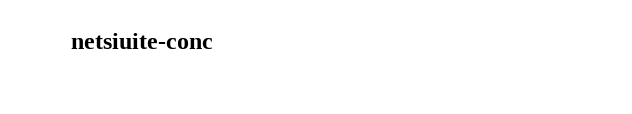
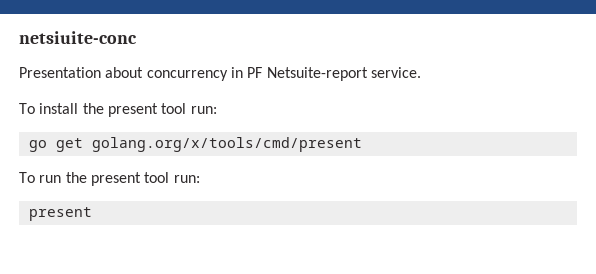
+ Presentation about concurrency in PF Netsuite-report service.
+ To install the present tool run:
+ go get golang.org/x/tools/cmd/present
+ To run the present tool run:
+ present

